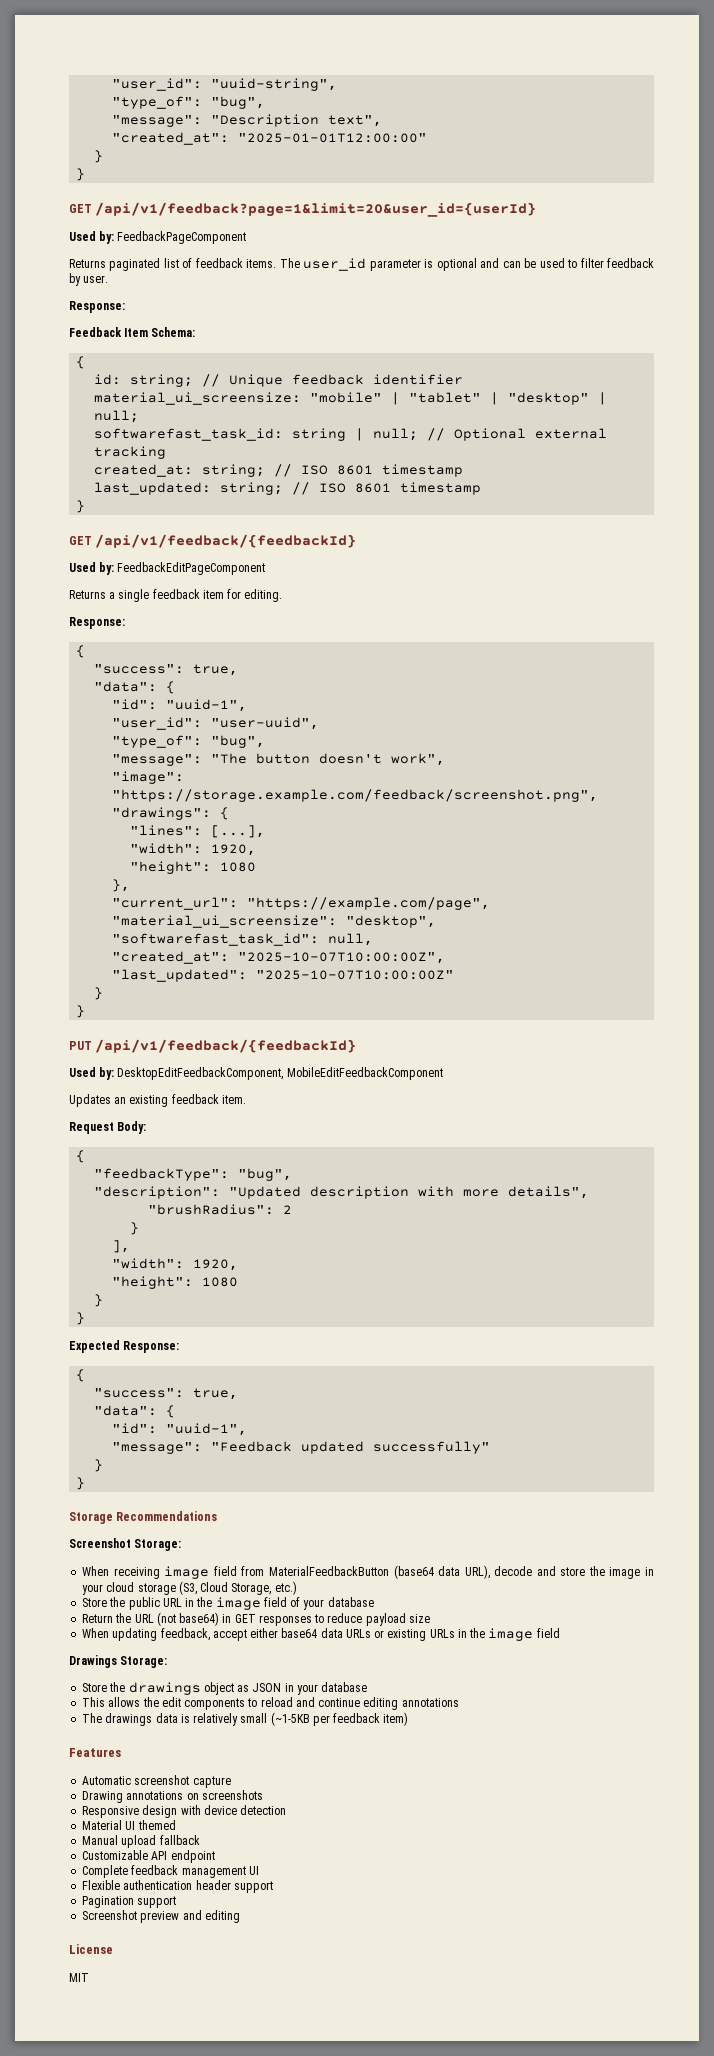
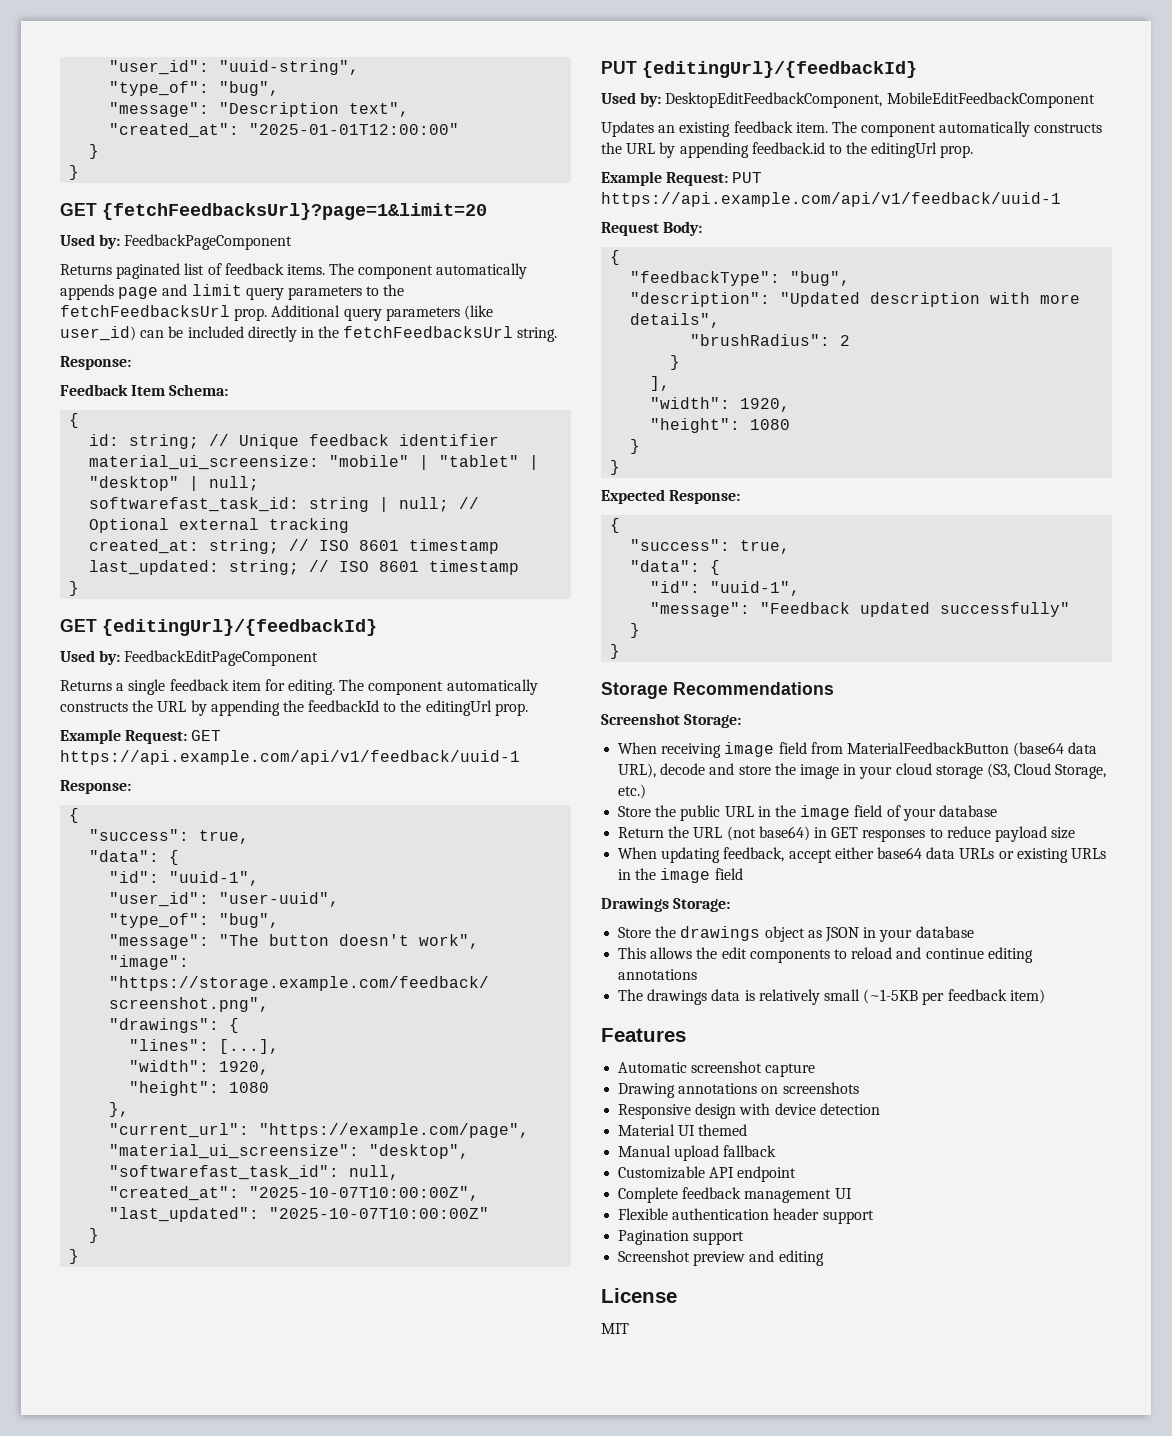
- GET /api/v1/feedback?page=1&limit=20&user_id={userId}
+ GET {fetchFeedbacksUrl}?page=1&limit=20
- The user_id parameter is optional and can be used to filter feedback by user.
+ The component automatically appends page and limit query parameters to the fetchFeedbacksUrl prop. Additional query parameters (like user_id) can be included directly in the fetchFeedbacksUrl string.
- GET /api/v1/feedback/{feedbackId}
+ GET {editingUrl}/{feedbackId}
+ The component automatically constructs the URL by appending the feedbackId to the editingUrl prop.
+ Example Request: GET https://api.example.com/api/v1/feedback/uuid-1
- PUT /api/v1/feedback/{feedbackId}
+ PUT {editingUrl}/{feedbackId}
+ The component automatically constructs the URL by appending feedback.id to the editingUrl prop.
+ Example Request: PUT https://api.example.com/api/v1/feedback/uuid-1

